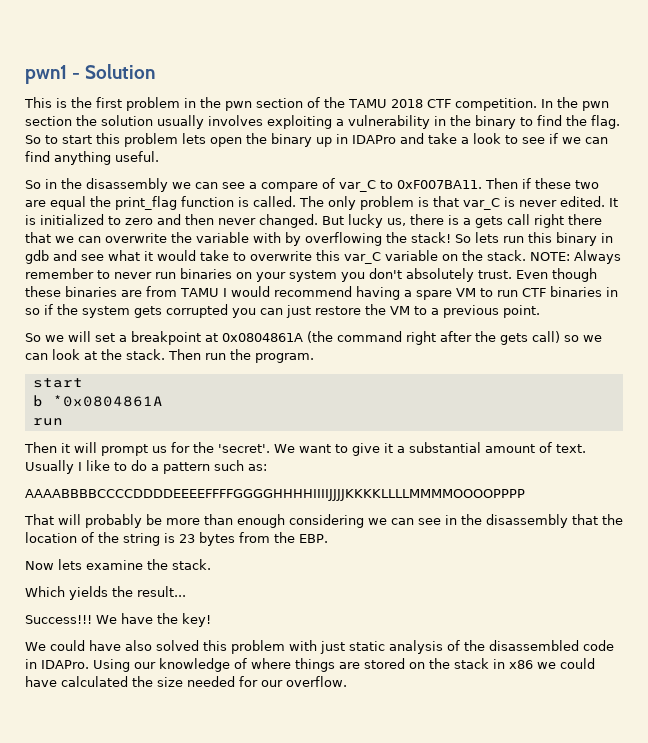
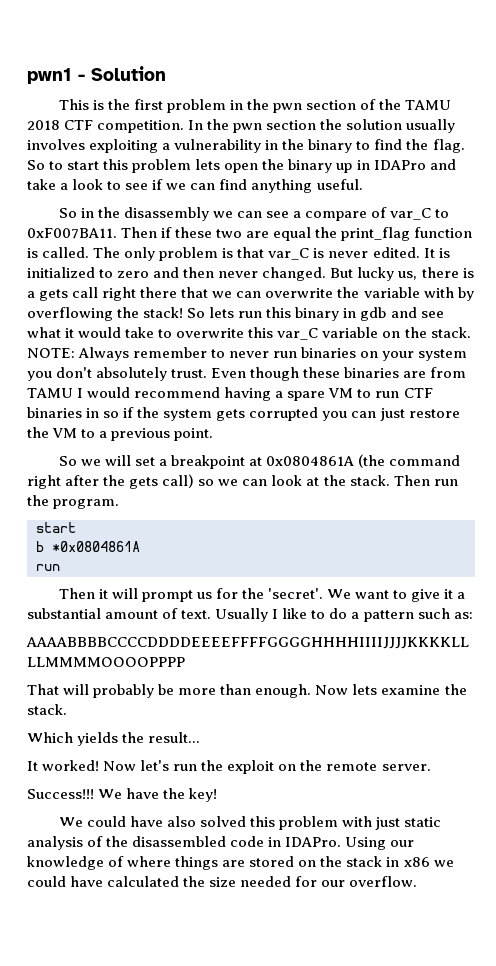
- That will probably be more than enough considering we can see in the disassembly that the location of the string is 23 bytes from the EBP.
- Now lets examine the stack.
+ That will probably be more than enough. Now lets examine the stack.
+ It worked! Now let's run the exploit on the remote server.

